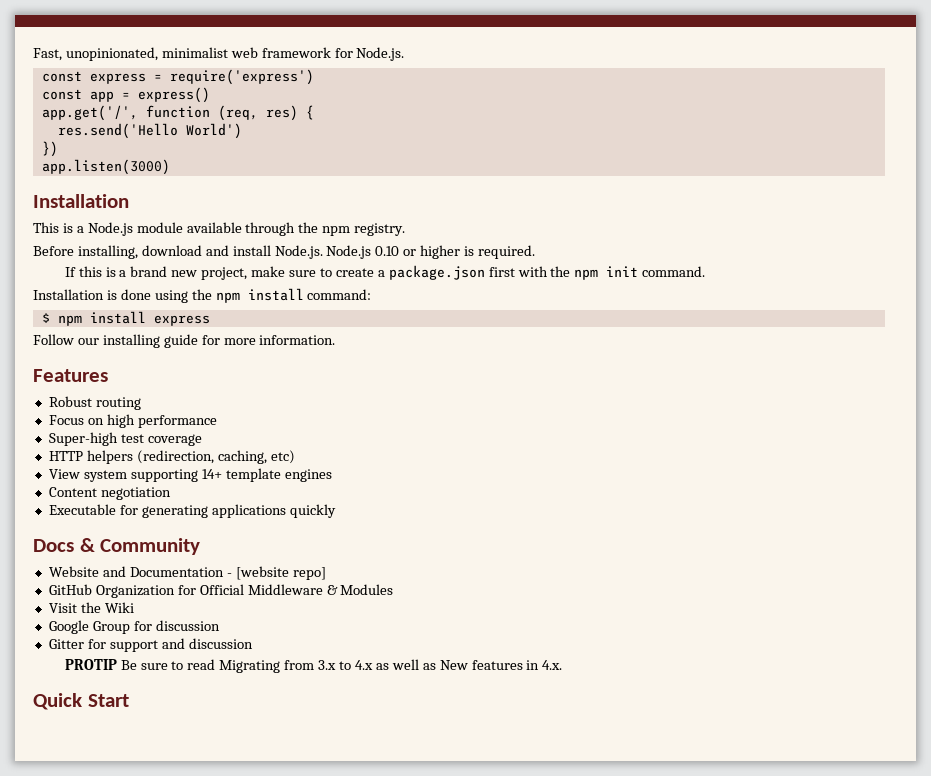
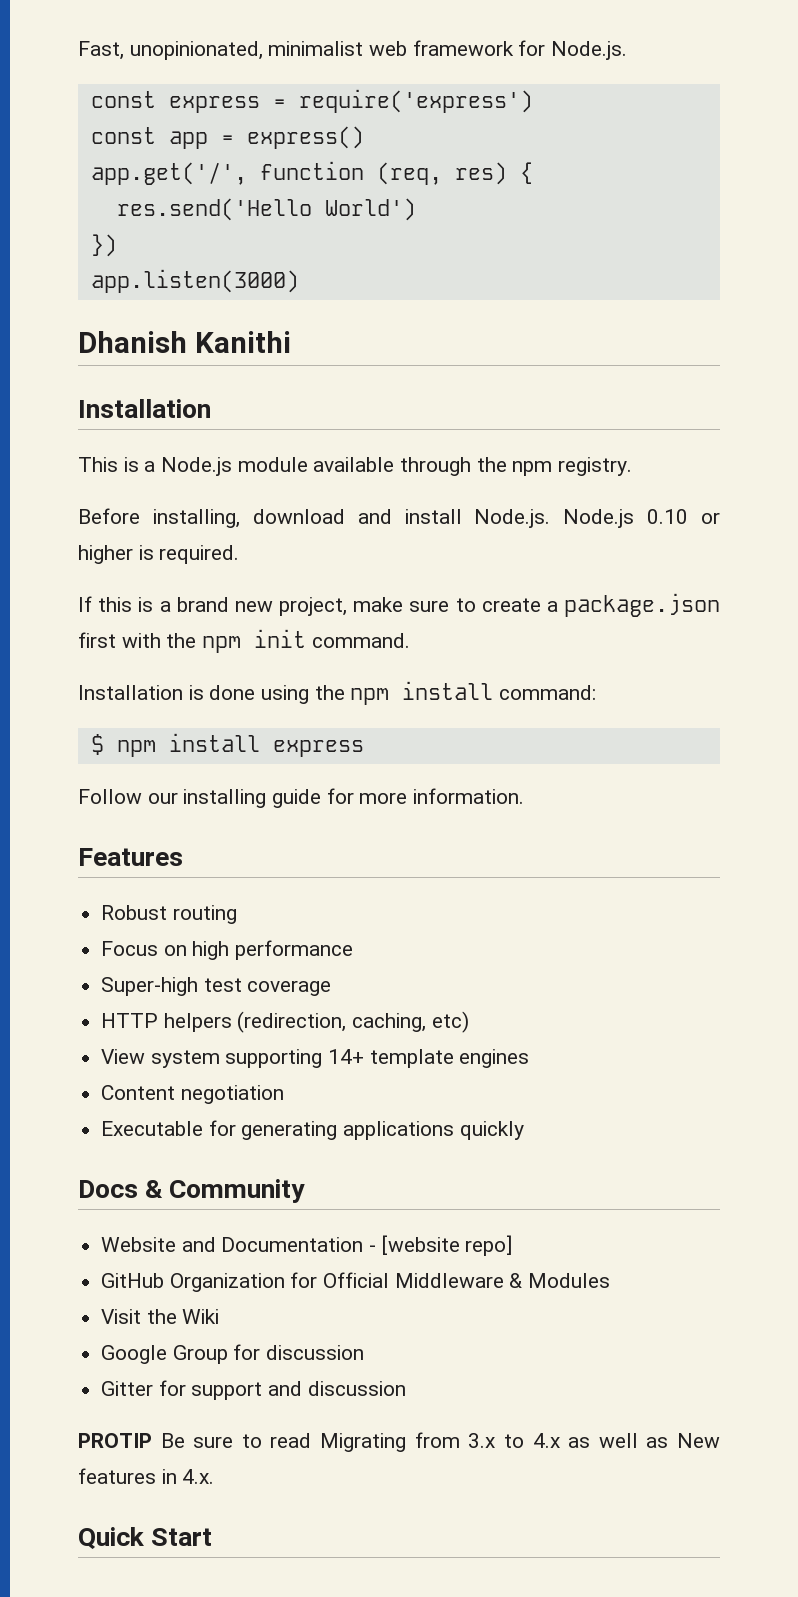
+ Dhanish Kanithi

